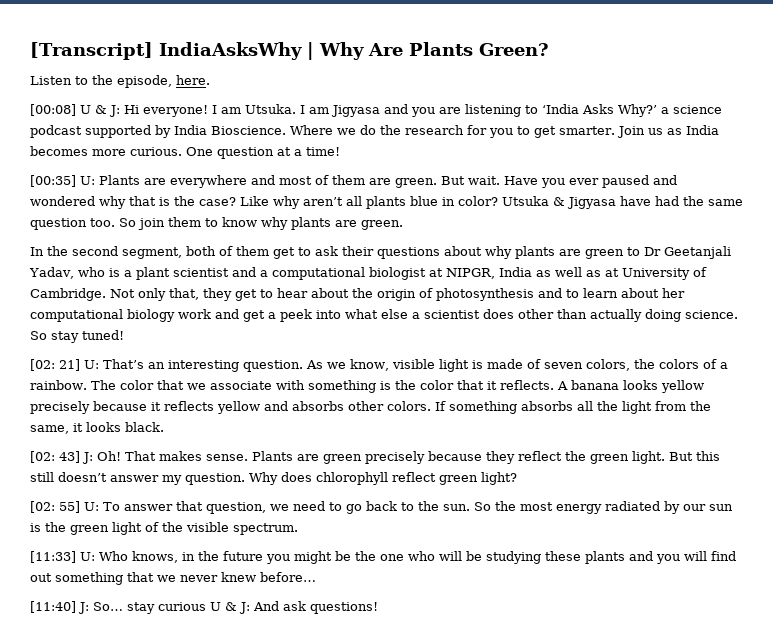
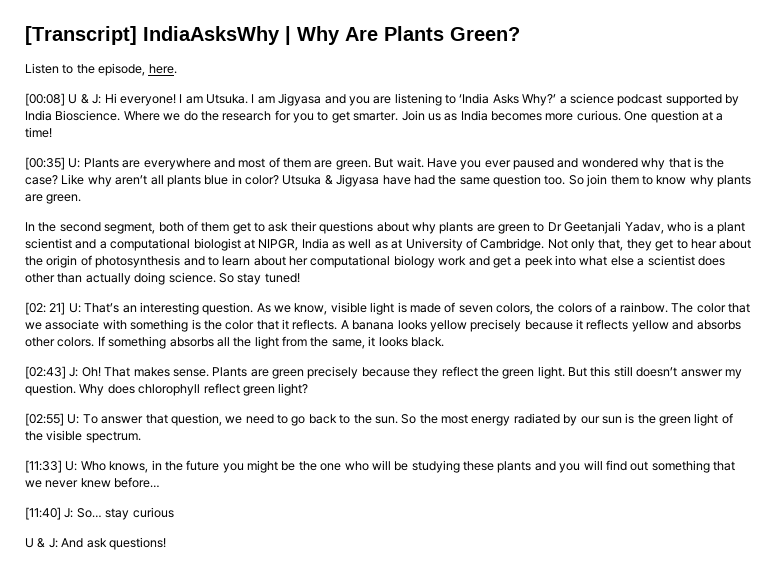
- [02: 43] J: Oh!
+ [02:43] J: Oh!
- [02: 55] U: To answer that question, we need to go back to the sun.
+ [02:55] U: To answer that question, we need to go back to the sun.
- [11:40] J: So… stay curious U & J: And ask questions!
+ [11:40] J: So… stay curious
+ U & J: And ask questions!

